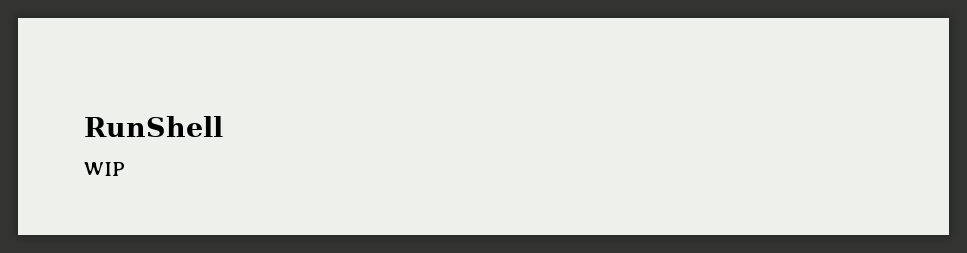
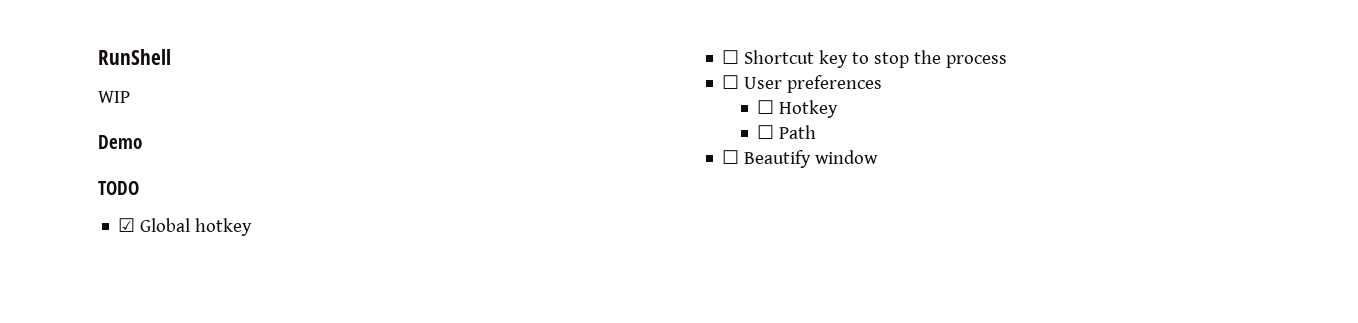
+ Demo
+ TODO
+ ☑ Global hotkey
+ ☐ Shortcut key to stop the process
+ ☐ User preferences
+ ☐ Hotkey
+ ☐ Path
+ ☐ Beautify window

